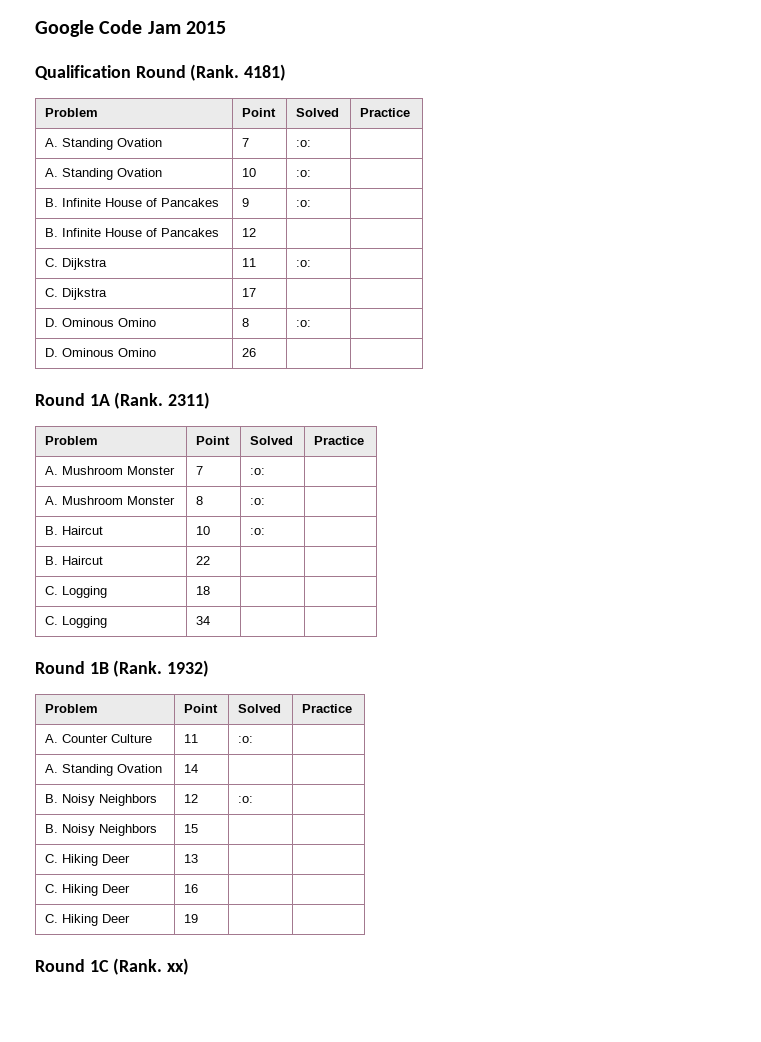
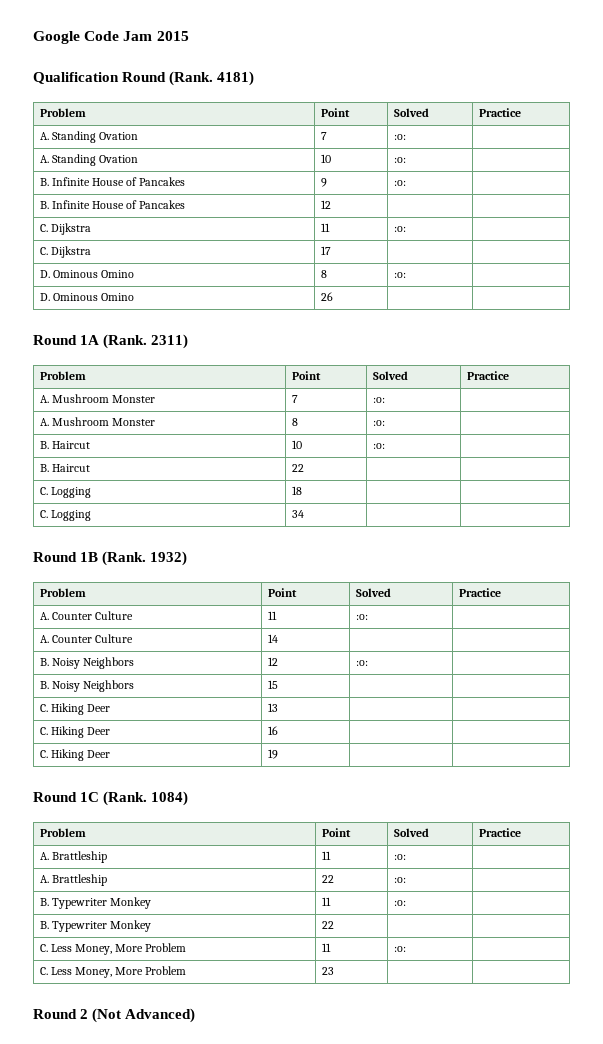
- A. Standing Ovation | 14 | |
+ A. Counter Culture | 14 | |
- Round 1C (Rank. xx)
+ Round 1C (Rank. 1084)
+ Problem | Point | Solved | Practice
+ A. Brattleship | 11 | :o: |
+ A. Brattleship | 22 | :o: |
+ B. Typewriter Monkey | 11 | :o: |
+ B. Typewriter Monkey | 22 | |
+ C. Less Money, More Problem | 11 | :o: |
+ C. Less Money, More Problem | 23 | |
+ Round 2 (Not Advanced)

